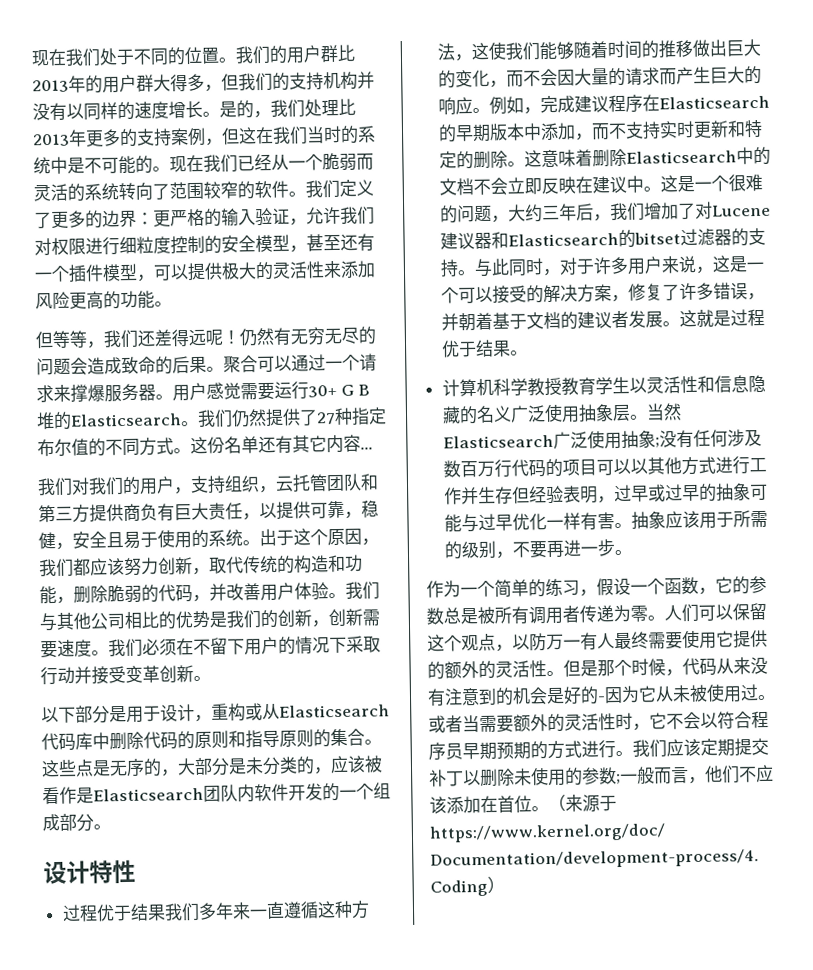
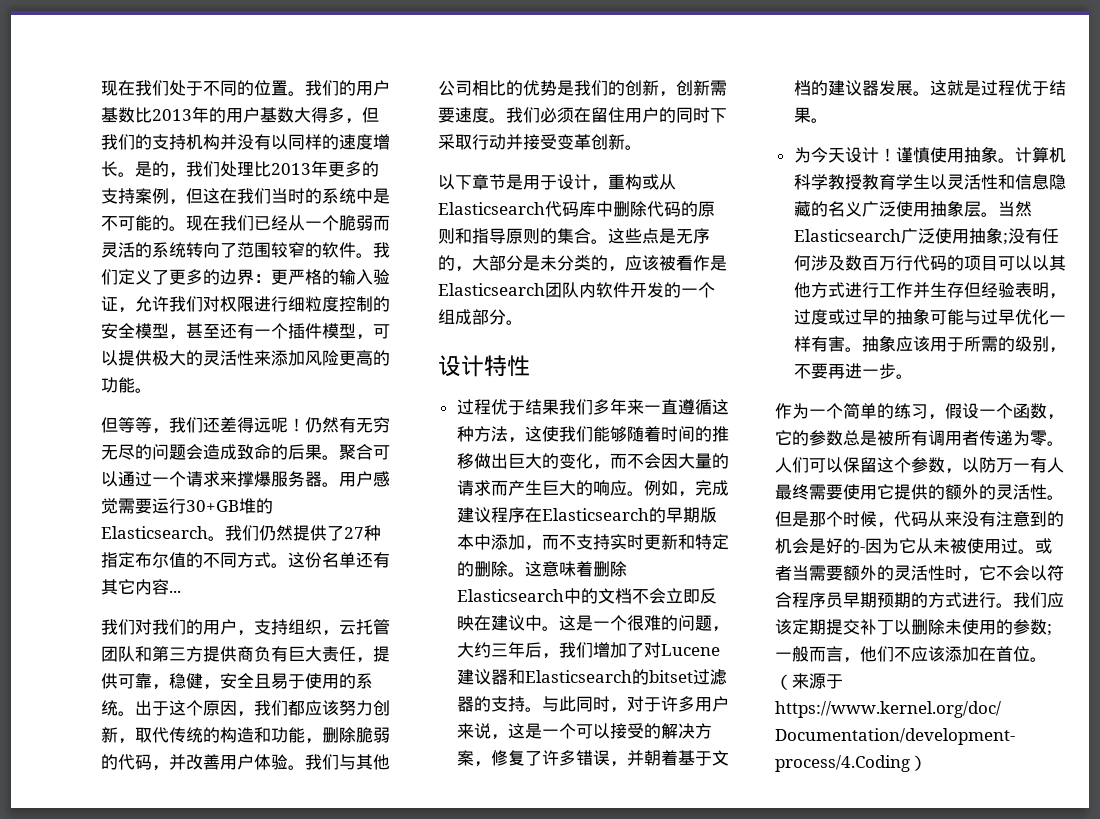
- 我们的用户群比2013年的用户群大得多，但我们的支持机构并没有以同样的速度增长。
+ 我们的用户基数比2013年的用户基数大得多，但我们的支持机构并没有以同样的速度增长。
- 用户感觉需要运行30+ G B堆的Elasticsearch。
+ 用户感觉需要运行30+GB堆的Elasticsearch。
- 我们对我们的用户，支持组织，云托管团队和第三方提供商负有巨大责任，以提供可靠，稳健，安全且易于使用的系统。
+ 我们对我们的用户，支持组织，云托管团队和第三方提供商负有巨大责任，提供可靠，稳健，安全且易于使用的系统。
- 我们必须在不留下用户的情况下采取行动并接受变革创新。
+ 我们必须在留住用户的同时下采取行动并接受变革创新。
- 以下部分是用于设计，重构或从Elasticsearch代码库中删除代码的原则和指导原则的集合。
+ 以下章节是用于设计，重构或从Elasticsearch代码库中删除代码的原则和指导原则的集合。
- 与此同时，对于许多用户来说，这是一个可以接受的解决方案，修复了许多错误，并朝着基于文档的建议者发展。
+ 与此同时，对于许多用户来说，这是一个可以接受的解决方案，修复了许多错误，并朝着基于文档的建议器发展。
+ 为今天设计！谨慎使用抽象。
- 当然Elasticsearch广泛使用抽象;没有任何涉及数百万行代码的项目可以以其他方式进行工作并生存但经验表明，过早或过早的抽象可能与过早优化一样有害。
+ 当然Elasticsearch广泛使用抽象;没有任何涉及数百万行代码的项目可以以其他方式进行工作并生存但经验表明，过度或过早的抽象可能与过早优化一样有害。
- 人们可以保留这个观点，以防万一有人最终需要使用它提供的额外的灵活性。
+ 人们可以保留这个参数，以防万一有人最终需要使用它提供的额外的灵活性。

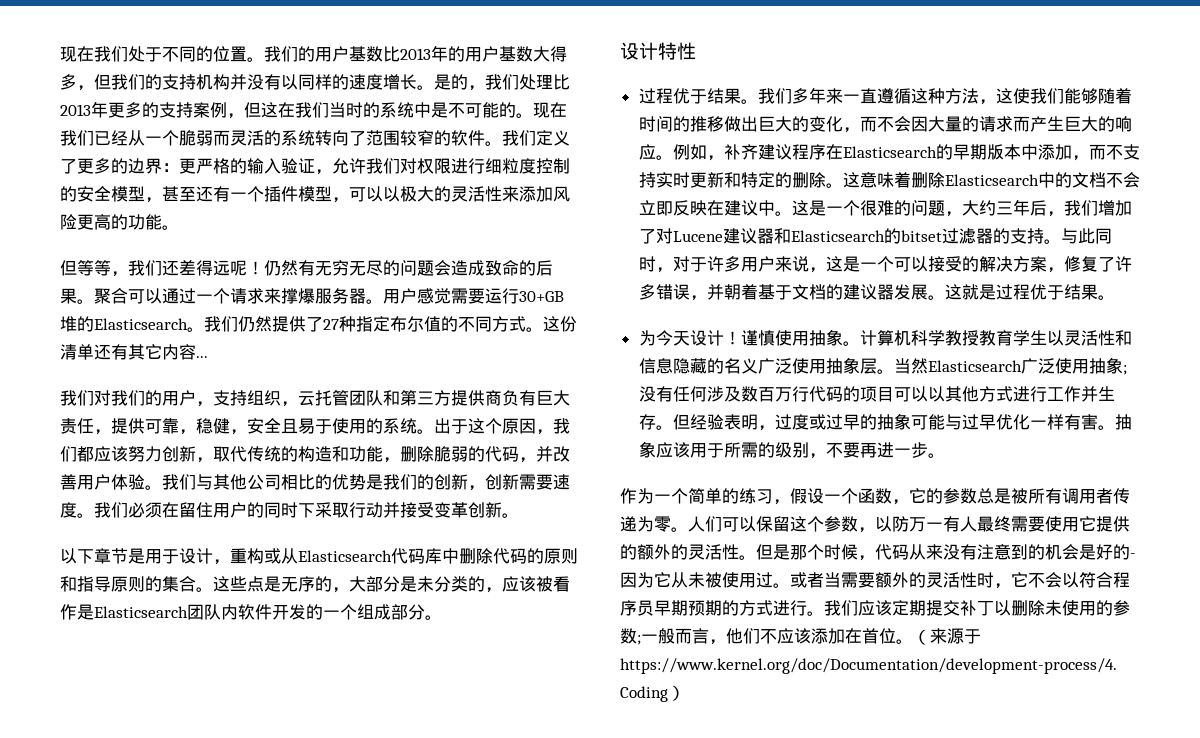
- 我们定义了更多的边界：更严格的输入验证，允许我们对权限进行细粒度控制的安全模型，甚至还有一个插件模型，可以提供极大的灵活性来添加风险更高的功能。
+ 我们定义了更多的边界：更严格的输入验证，允许我们对权限进行细粒度控制的安全模型，甚至还有一个插件模型，可以以极大的灵活性来添加风险更高的功能。
- 这份名单还有其它内容...
+ 这份清单还有其它内容...
- 过程优于结果我们多年来一直遵循这种方法，这使我们能够随着时间的推移做出巨大的变化，而不会因大量的请求而产生巨大的响应。
+ 过程优于结果。我们多年来一直遵循这种方法，这使我们能够随着时间的推移做出巨大的变化，而不会因大量的请求而产生巨大的响应。
- 例如，完成建议程序在Elasticsearch的早期版本中添加，而不支持实时更新和特定的删除。
+ 例如，补齐建议程序在Elasticsearch的早期版本中添加，而不支持实时更新和特定的删除。
- 当然Elasticsearch广泛使用抽象;没有任何涉及数百万行代码的项目可以以其他方式进行工作并生存但经验表明，过度或过早的抽象可能与过早优化一样有害。
+ 当然Elasticsearch广泛使用抽象;没有任何涉及数百万行代码的项目可以以其他方式进行工作并生存。但经验表明，过度或过早的抽象可能与过早优化一样有害。

